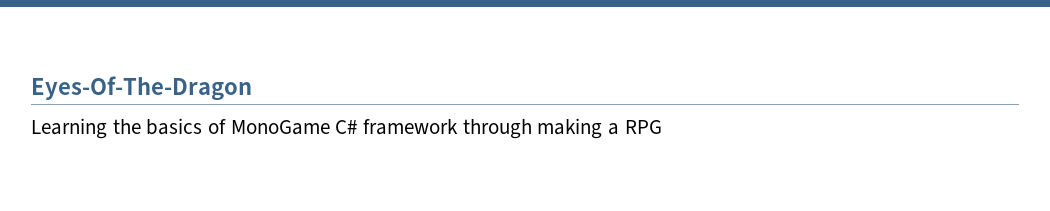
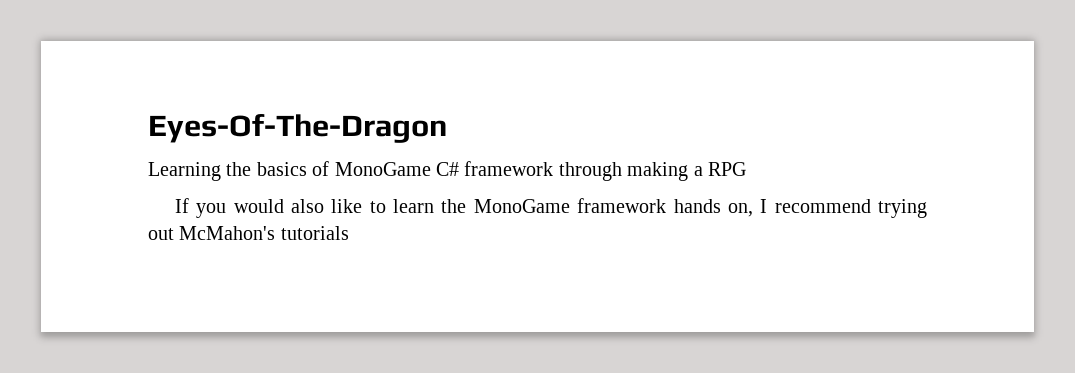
+ If you would also like to learn the MonoGame framework hands on, I recommend trying out McMahon's tutorials

